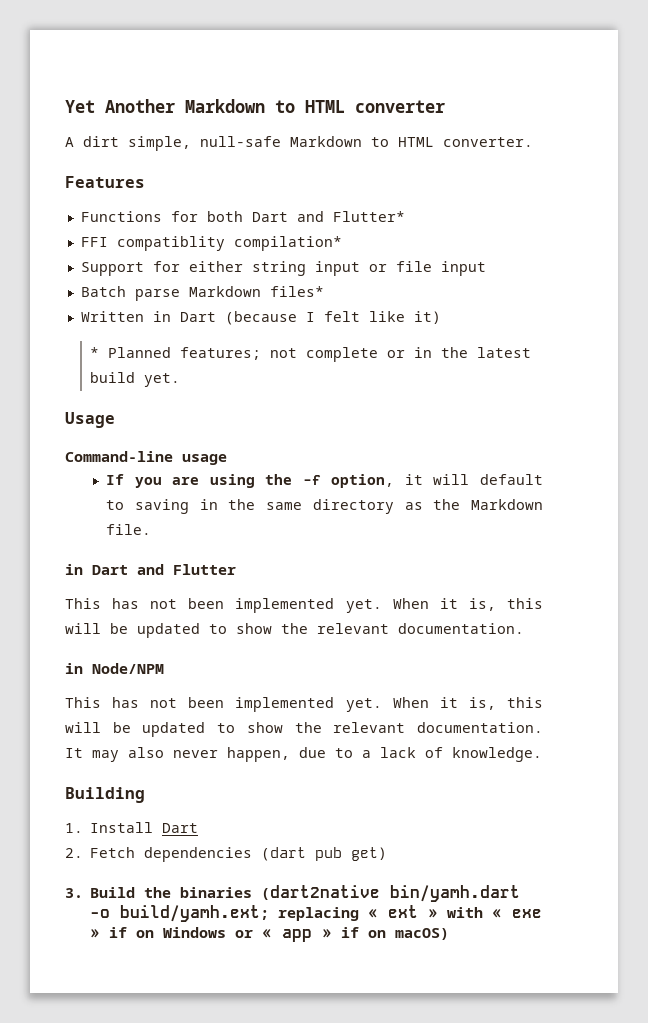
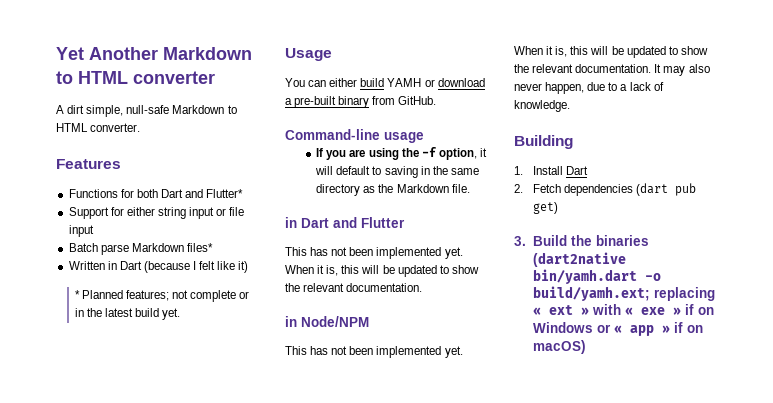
- FFI compatiblity compilation*
+ You can either build YAMH or download a pre-built binary from GitHub.

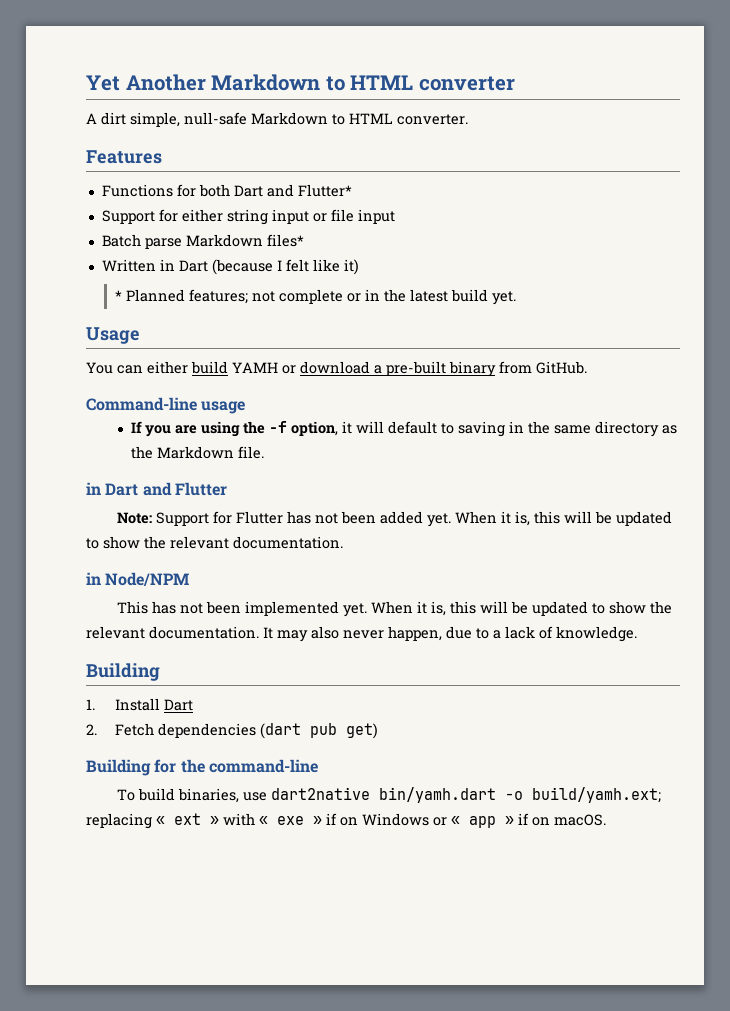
  in Dart and Flutter
- This has not been implemented yet.
+ Note: Support for Flutter has not been added yet.
- 3. Build the binaries (dart2native bin/yamh.dart -o build/yamh.ext; replacing « ext » with « exe » if on Windows or « app » if on macOS)
+ Building for the command-line
+ To build binaries, use dart2native bin/yamh.dart -o build/yamh.ext; replacing « ext » with « exe » if on Windows or « app » if on macOS.

